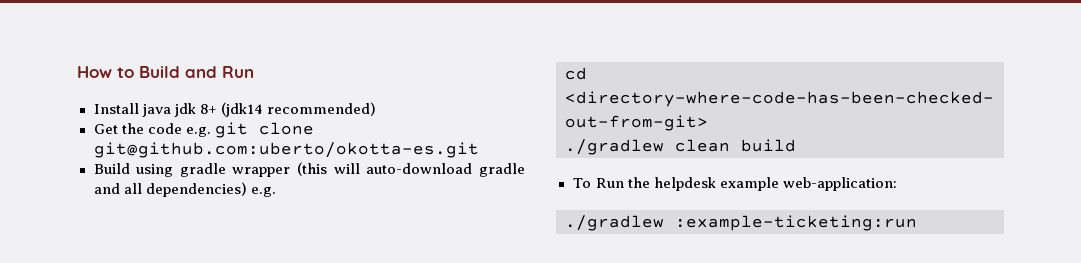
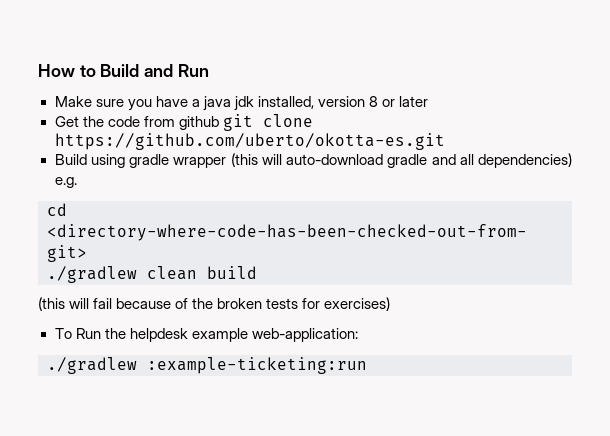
- Install java jdk 8+ (jdk14 recommended)
+ Make sure you have a java jdk installed, version 8 or later
- Get the code e.g. git clone git@github.com:uberto/okotta-es.git
+ Get the code from github git clone https://github.com/uberto/okotta-es.git
+ (this will fail because of the broken tests for exercises)

